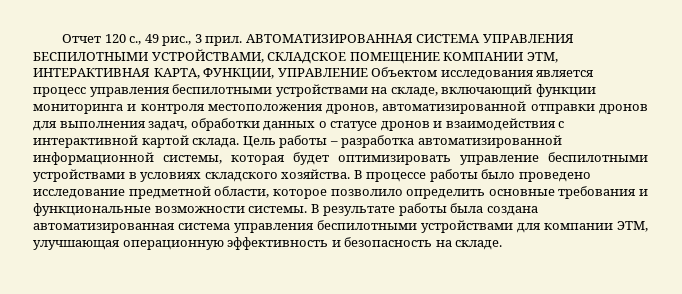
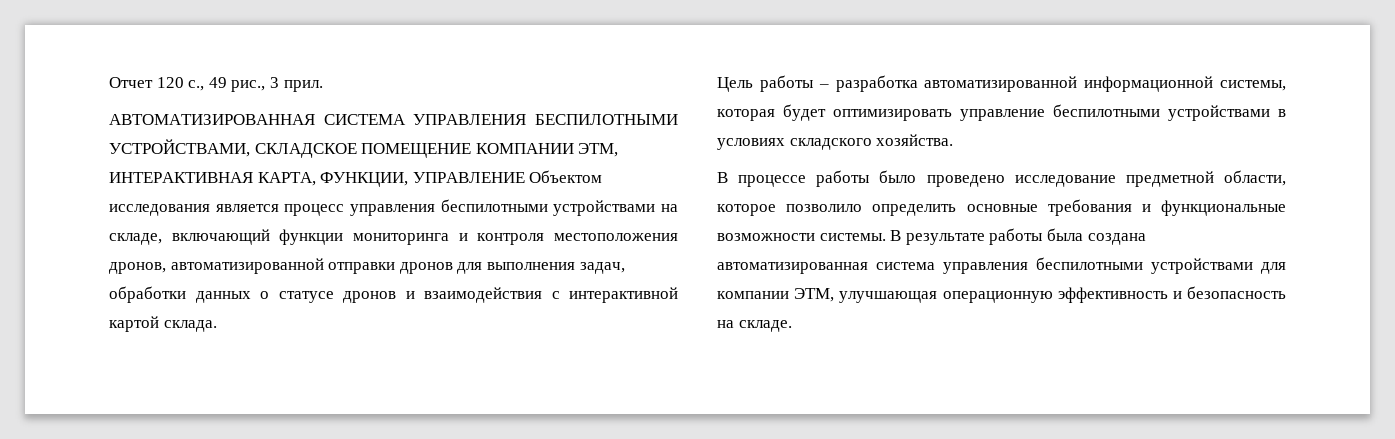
- Отчет 120 с., 49 рис., 3 прил. АВТОМАТИЗИРОВАННАЯ СИСТЕМА УПРАВЛЕНИЯ БЕСПИЛОТНЫМИ УСТРОЙСТВАМИ, СКЛАДСКОЕ ПОМЕЩЕНИЕ КОМПАНИИ ЭТМ, ИНТЕРАКТИВНАЯ КАРТА, ФУНКЦИИ, УПРАВЛЕНИЕ Объектом исследования является процесс управления беспилотными устройствами на складе, включающий функции мониторинга и контроля местоположения дронов, автоматизированной отправки дронов для выполнения задач, обработки данных о статусе дронов и взаимодействия с интерактивной картой склада. Цель работы – разработка автоматизированной информационной системы, которая будет оптимизировать управление беспилотными устройствами в условиях складского хозяйства. В процессе работы было проведено исследование предметной области, которое позволило определить основные требования и функциональные возможности системы.
+ Отчет 120 с., 49 рис., 3 прил.
+ АВТОМАТИЗИРОВАННАЯ СИСТЕМА УПРАВЛЕНИЯ БЕСПИЛОТНЫМИ УСТРОЙСТВАМИ, СКЛАДСКОЕ ПОМЕЩЕНИЕ КОМПАНИИ ЭТМ, ИНТЕРАКТИВНАЯ КАРТА, ФУНКЦИИ, УПРАВЛЕНИЕ Объектом исследования является процесс управления беспилотными устройствами на складе, включающий функции мониторинга и контроля местоположения дронов, автоматизированной отправки дронов для выполнения задач, обработки данных о статусе дронов и взаимодействия с интерактивной картой склада.
+ Цель работы – разработка автоматизированной информационной системы, которая будет оптимизировать управление беспилотными устройствами в условиях складского хозяйства.
+ В процессе работы было проведено исследование предметной области, которое позволило определить основные требования и функциональные возможности системы.

